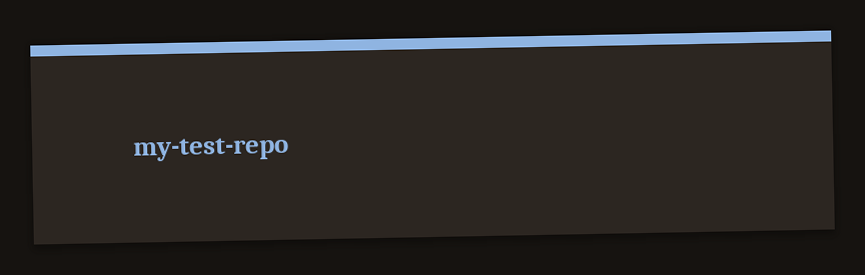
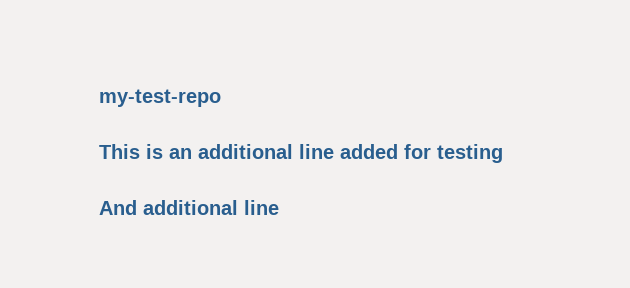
+ This is an additional line added for testing
+ And additional line

